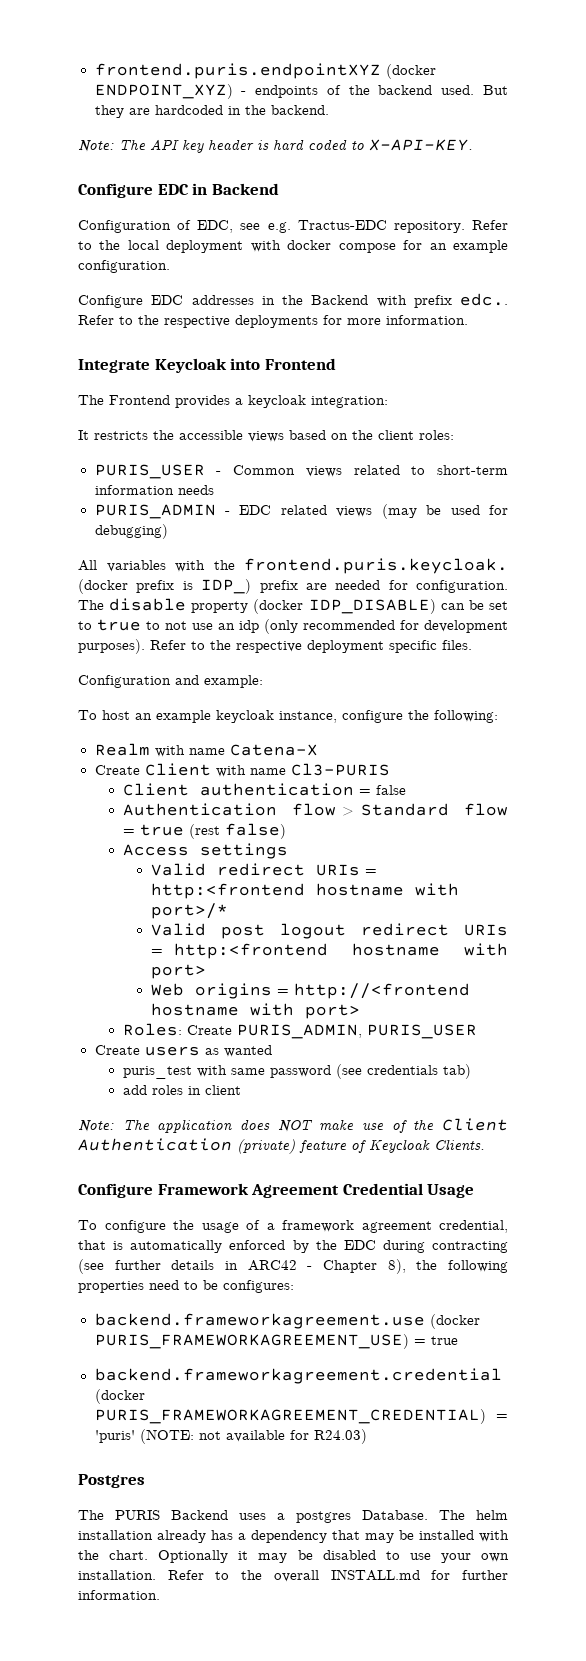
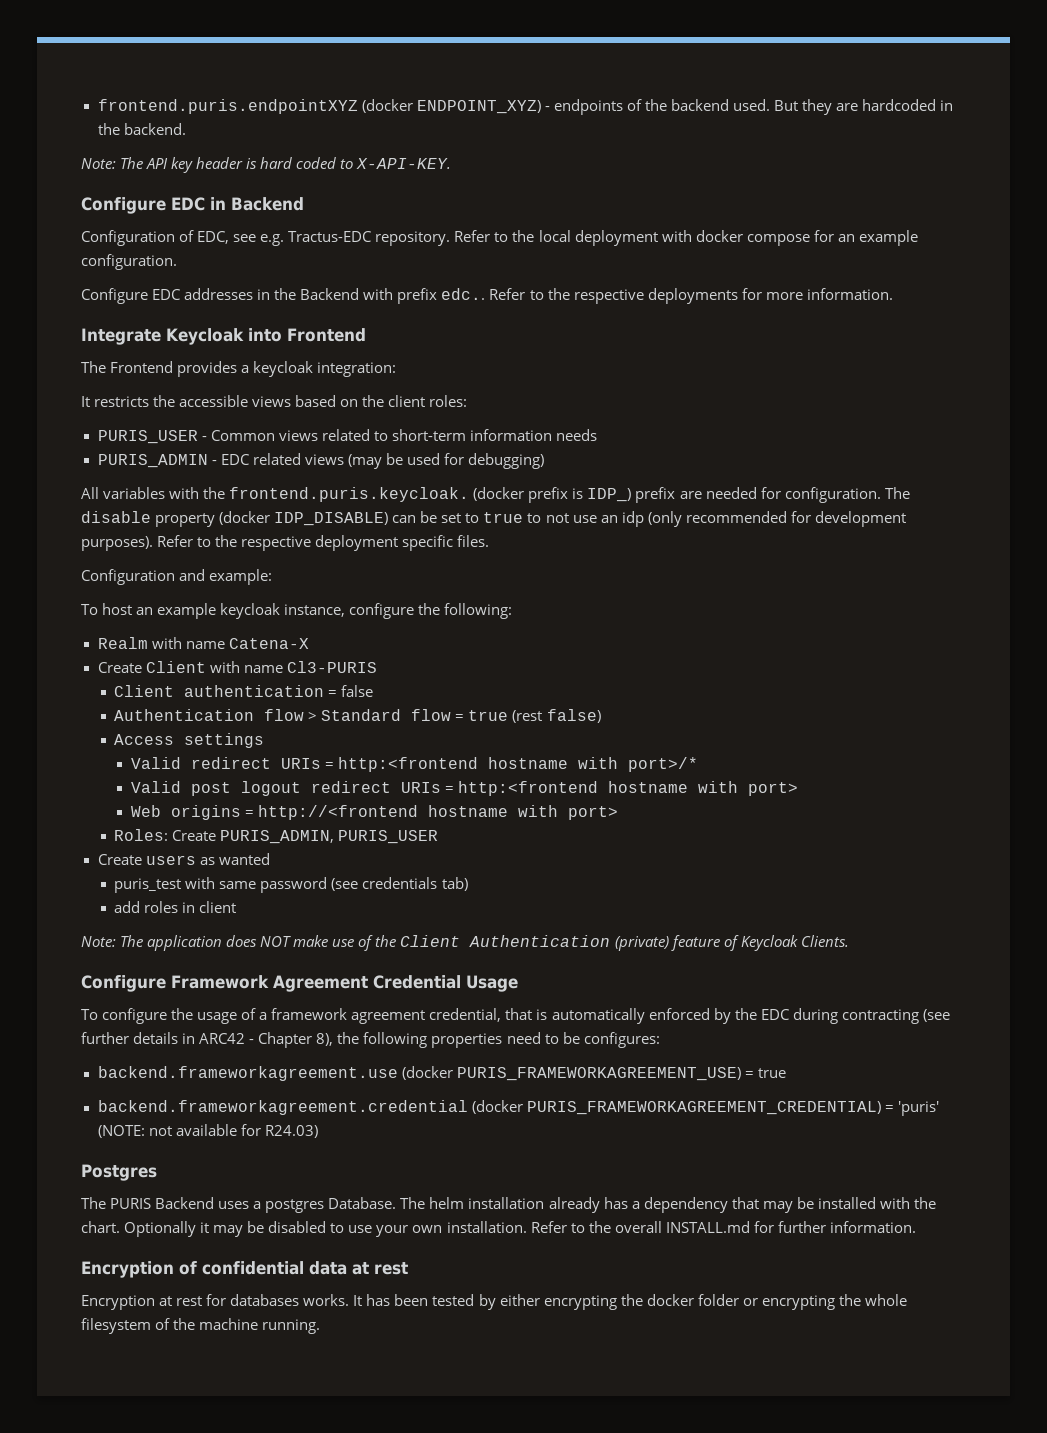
+ Encryption of confidential data at rest
+ Encryption at rest for databases works. It has been tested by either encrypting the docker folder or encrypting the whole filesystem of the machine running.

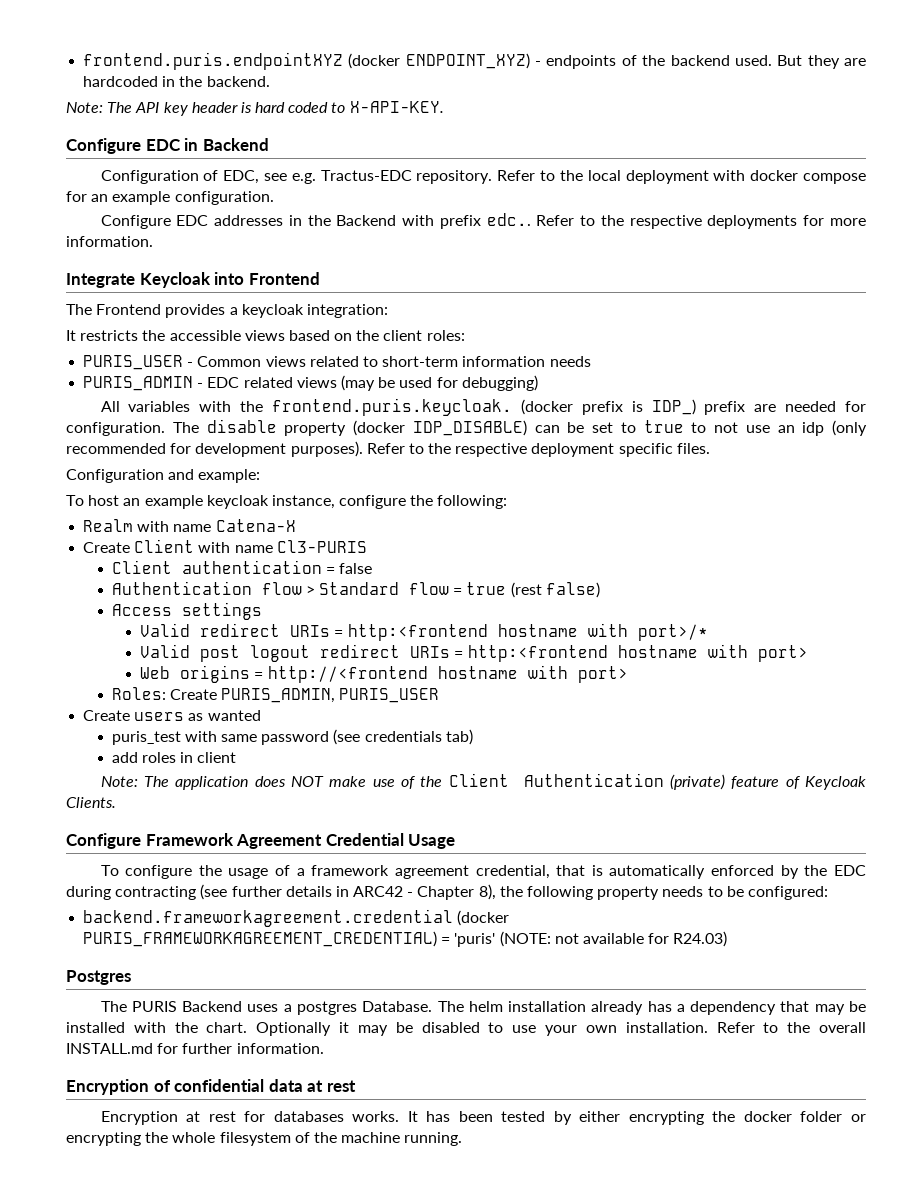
- To configure the usage of a framework agreement credential, that is automatically enforced by the EDC during contracting (see further details in ARC42 - Chapter 8), the following properties need to be configures:
- backend.frameworkagreement.use (docker PURIS_FRAMEWORKAGREEMENT_USE) = true
+ To configure the usage of a framework agreement credential, that is automatically enforced by the EDC during contracting (see further details in ARC42 - Chapter 8), the following property needs to be configured:

